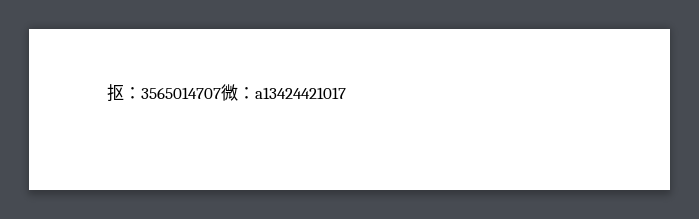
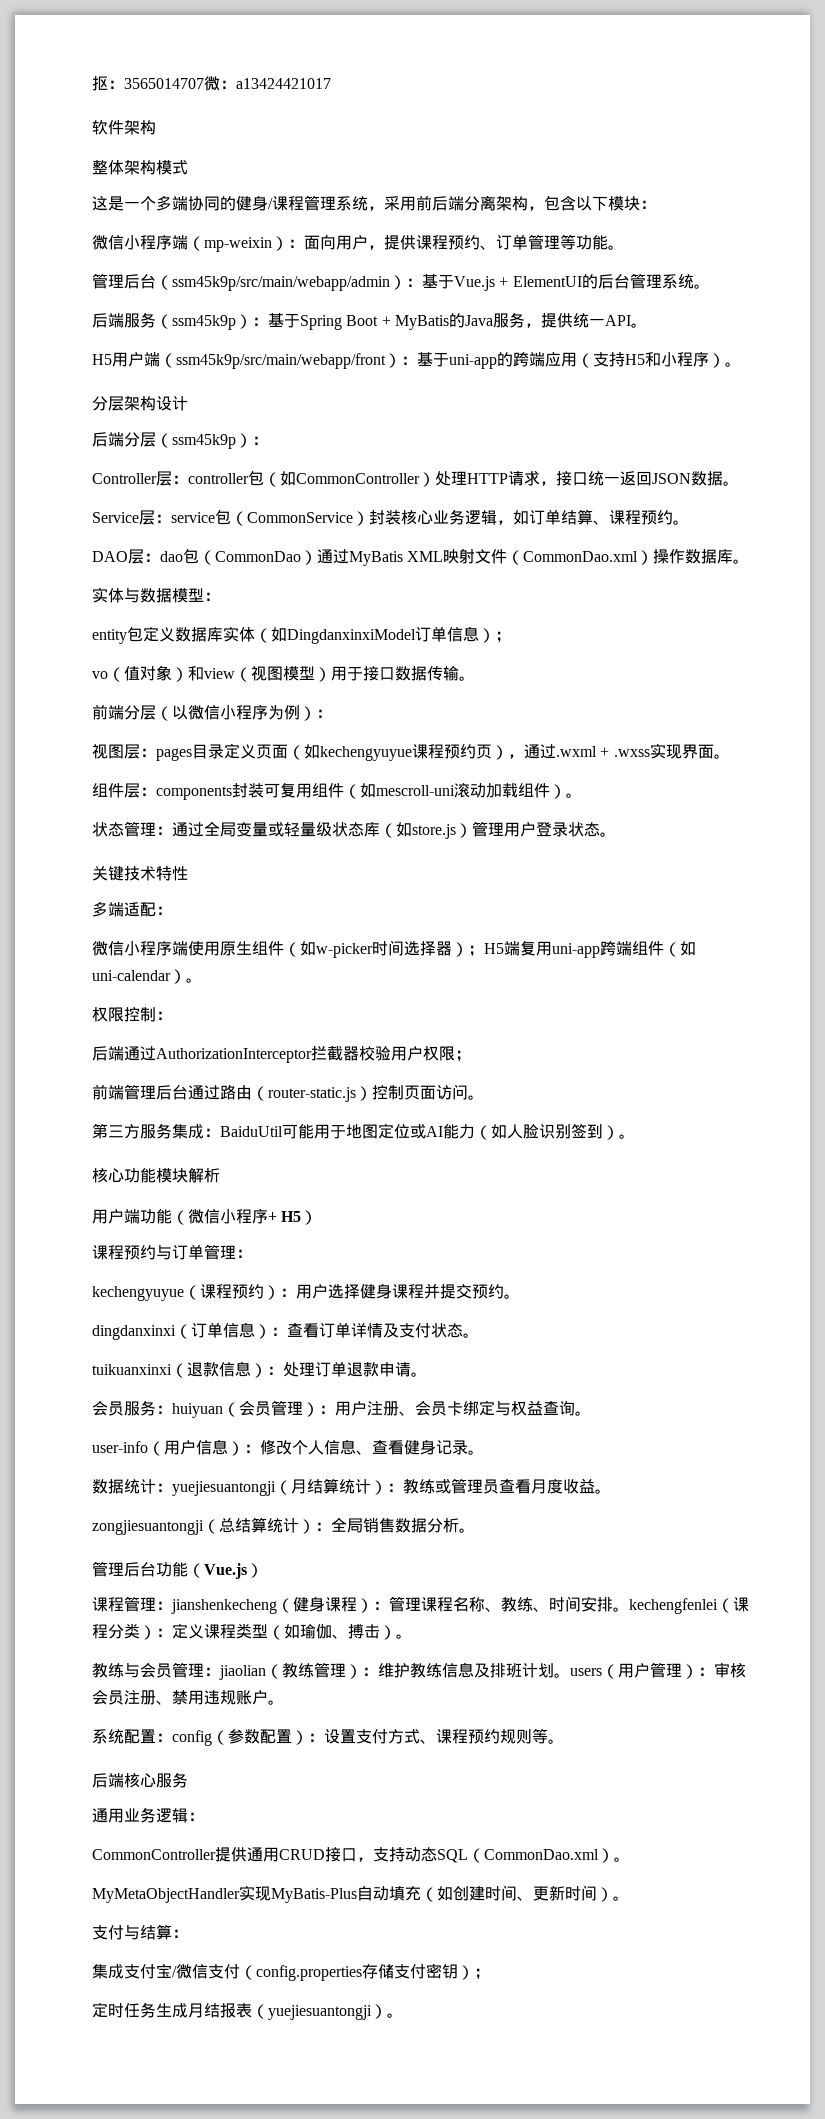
+ 软件架构
+ 整体架构模式
+ 这是一个多端协同的健身/课程管理系统，采用前后端分离架构，包含以下模块：
+ 微信小程序端（mp-weixin）：面向用户，提供课程预约、订单管理等功能。
+ 管理后台（ssm45k9p/src/main/webapp/admin）：基于Vue.js + ElementUI的后台管理系统。
+ 后端服务（ssm45k9p）：基于Spring Boot + MyBatis的Java服务，提供统一API。
+ H5用户端（ssm45k9p/src/main/webapp/front）：基于uni-app的跨端应用（支持H5和小程序）。
+ 分层架构设计
+ 后端分层（ssm45k9p）：
+ Controller层：controller包（如CommonController）处理HTTP请求，接口统一返回JSON数据。
+ Service层：service包（CommonService）封装核心业务逻辑，如订单结算、课程预约。
+ DAO层：dao包（CommonDao）通过MyBatis XML映射文件（CommonDao.xml）操作数据库。
+ 实体与数据模型：
+ entity包定义数据库实体（如DingdanxinxiModel订单信息）；
+ vo（值对象）和view（视图模型）用于接口数据传输。
+ 前端分层（以微信小程序为例）：
+ 视图层：pages目录定义页面（如kechengyuyue课程预约页），通过.wxml + .wxss实现界面。
+ 组件层：components封装可复用组件（如mescroll-uni滚动加载组件）。
+ 状态管理：通过全局变量或轻量级状态库（如store.js）管理用户登录状态。
+ 关键技术特性
+ 多端适配：
+ 微信小程序端使用原生组件（如w-picker时间选择器）；H5端复用uni-app跨端组件（如uni-calendar）。
+ 权限控制：
+ 后端通过AuthorizationInterceptor拦截器校验用户权限；
+ 前端管理后台通过路由（router-static.js）控制页面访问。
+ 第三方服务集成：BaiduUtil可能用于地图定位或AI能力（如人脸识别签到）。
+ 核心功能模块解析
+ 用户端功能（微信小程序+ H5）
+ 课程预约与订单管理：
+ kechengyuyue（课程预约）：用户选择健身课程并提交预约。
+ dingdanxinxi（订单信息）：查看订单详情及支付状态。
+ tuikuanxinxi（退款信息）：处理订单退款申请。
+ 会员服务：huiyuan（会员管理）：用户注册、会员卡绑定与权益查询。
+ user-info（用户信息）：修改个人信息、查看健身记录。
+ 数据统计：yuejiesuantongji（月结算统计）：教练或管理员查看月度收益。
+ zongjiesuantongji（总结算统计）：全局销售数据分析。
+ 管理后台功能（Vue.js）
+ 课程管理：jianshenkecheng（健身课程）：管理课程名称、教练、时间安排。kechengfenlei（课程分类）：定义课程类型（如瑜伽、搏击）。
+ 教练与会员管理：jiaolian（教练管理）：维护教练信息及排班计划。users（用户管理）：审核会员注册、禁用违规账户。
+ 系统配置：config（参数配置）：设置支付方式、课程预约规则等。
+ 后端核心服务
+ 通用业务逻辑：
+ CommonController提供通用CRUD接口，支持动态SQL（CommonDao.xml）。
+ MyMetaObjectHandler实现MyBatis-Plus自动填充（如创建时间、更新时间）。
+ 支付与结算：
+ 集成支付宝/微信支付（config.properties存储支付密钥）；
+ 定时任务生成月结报表（yuejiesuantongji）。

